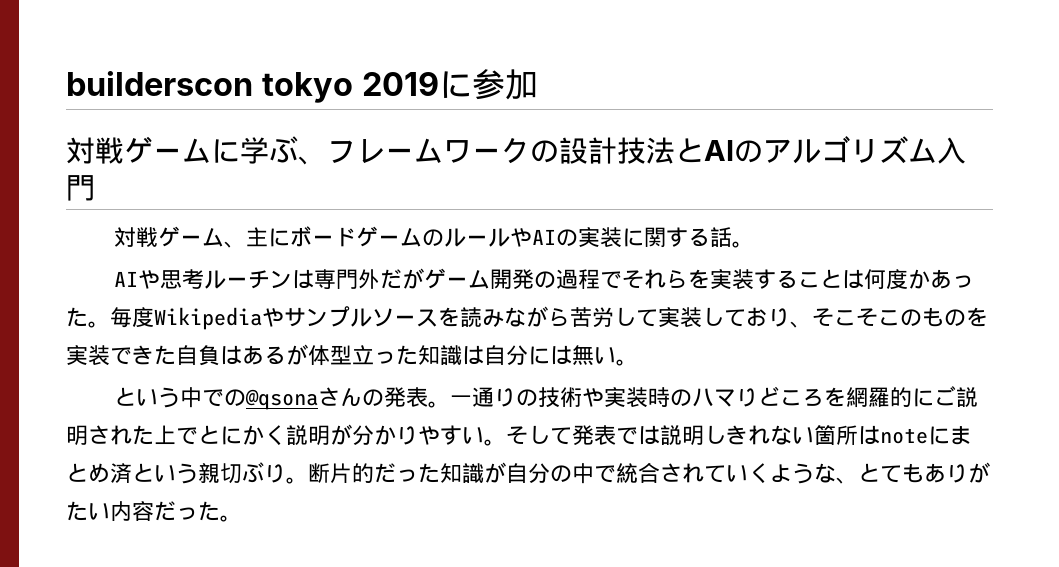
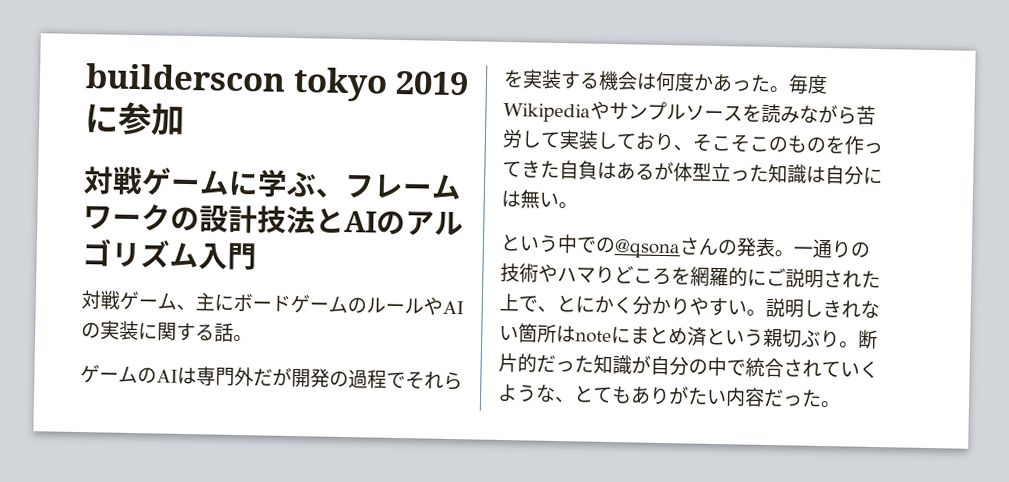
- AIや思考ルーチンは専門外だがゲーム開発の過程でそれらを実装することは何度かあった。
+ ゲームのAIは専門外だが開発の過程でそれらを実装する機会は何度かあった。
- 毎度Wikipediaやサンプルソースを読みながら苦労して実装しており、そこそこのものを実装できた自負はあるが体型立った知識は自分には無い。
+ 毎度Wikipediaやサンプルソースを読みながら苦労して実装しており、そこそこのものを作ってきた自負はあるが体型立った知識は自分には無い。
- 一通りの技術や実装時のハマりどころを網羅的にご説明された上でとにかく説明が分かりやすい。
+ 一通りの技術やハマりどころを網羅的にご説明された上で、とにかく分かりやすい。
- そして発表では説明しきれない箇所はnoteにまとめ済という親切ぶり。
+ 説明しきれない箇所はnoteにまとめ済という親切ぶり。

